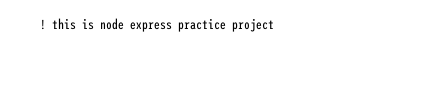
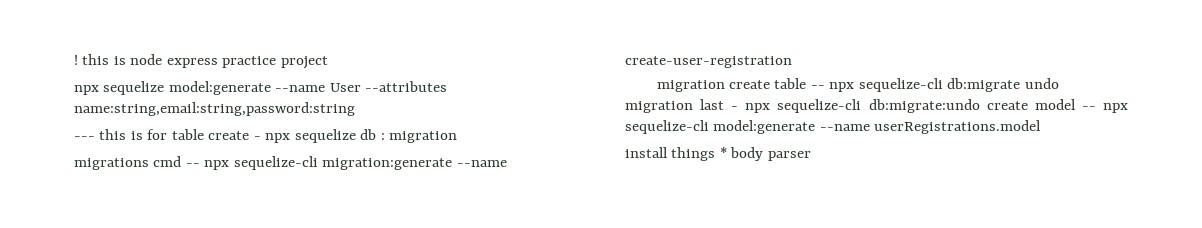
+ npx sequelize model:generate --name User --attributes name:string,email:string,password:string
+ --- this is for table create - npx sequelize db : migration
+ migrations cmd -- npx sequelize-cli migration:generate --name create-user-registration
+ migration create table -- npx sequelize-cli db:migrate undo migration last - npx sequelize-cli db:migrate:undo create model -- npx sequelize-cli model:generate --name userRegistrations.model
+ install things * body parser

